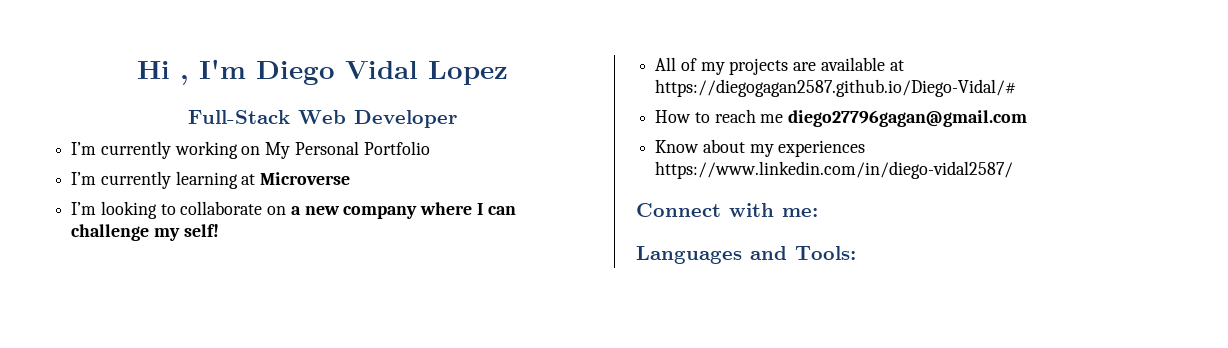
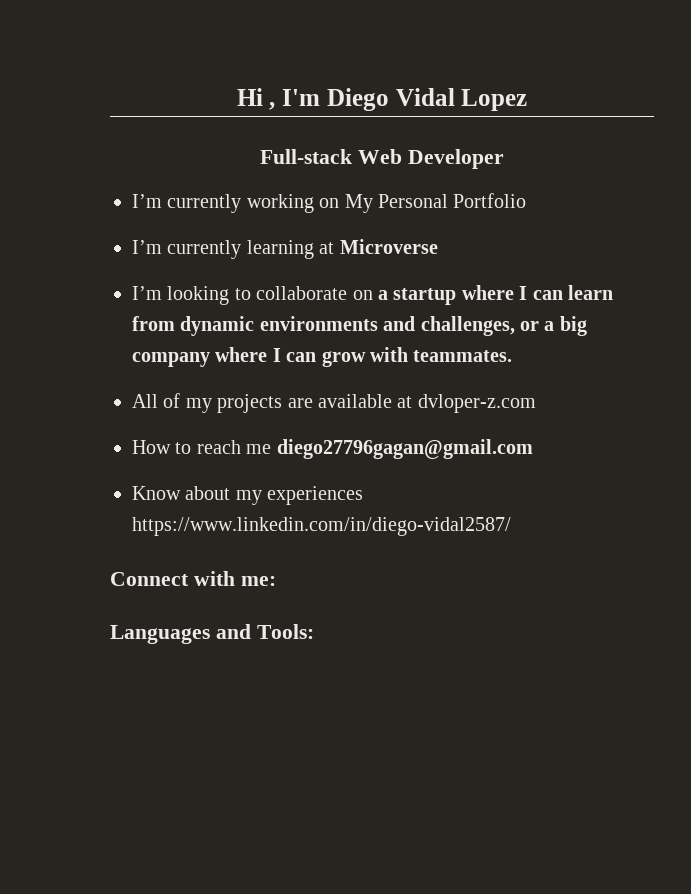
- Full-Stack Web Developer
+ Full-stack Web Developer
- I’m looking to collaborate on a new company where I can challenge my self!
+ I’m looking to collaborate on a startup where I can learn from dynamic environments and challenges, or a big company where I can grow with teammates.
- All of my projects are available at https://diegogagan2587.github.io/Diego-Vidal/#
+ All of my projects are available at dvloper-z.com

